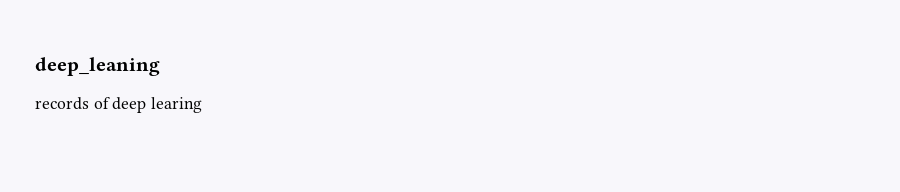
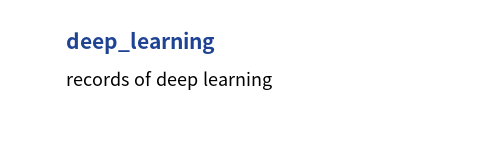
- deep_leaning
+ deep_learning
- records of deep learing
+ records of deep learning

